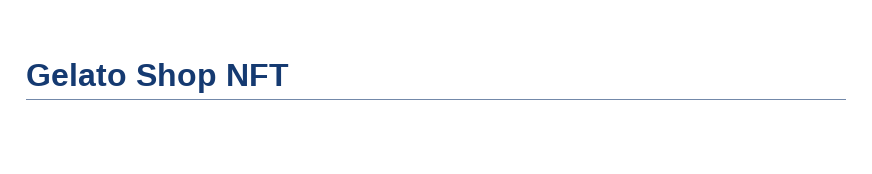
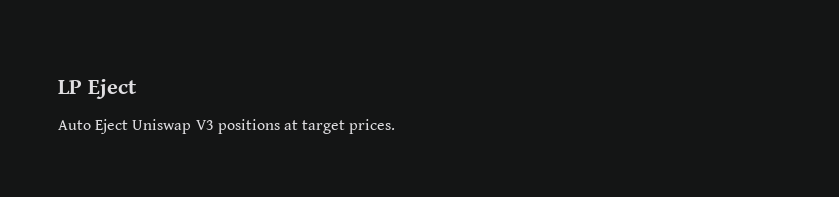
- Gelato Shop NFT
+ LP Eject
+ Auto Eject Uniswap V3 positions at target prices.

